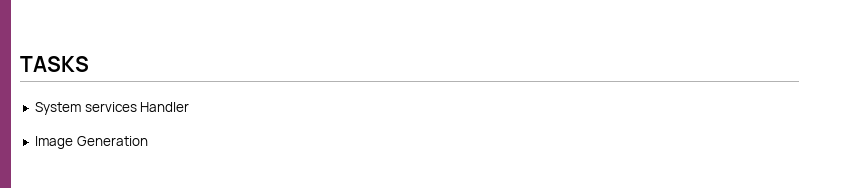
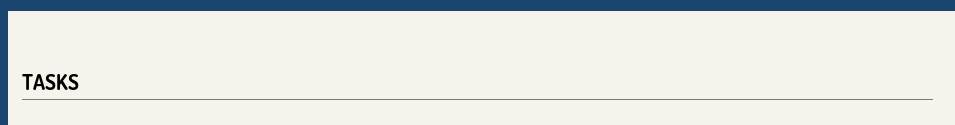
- System services Handler
- Image Generation

